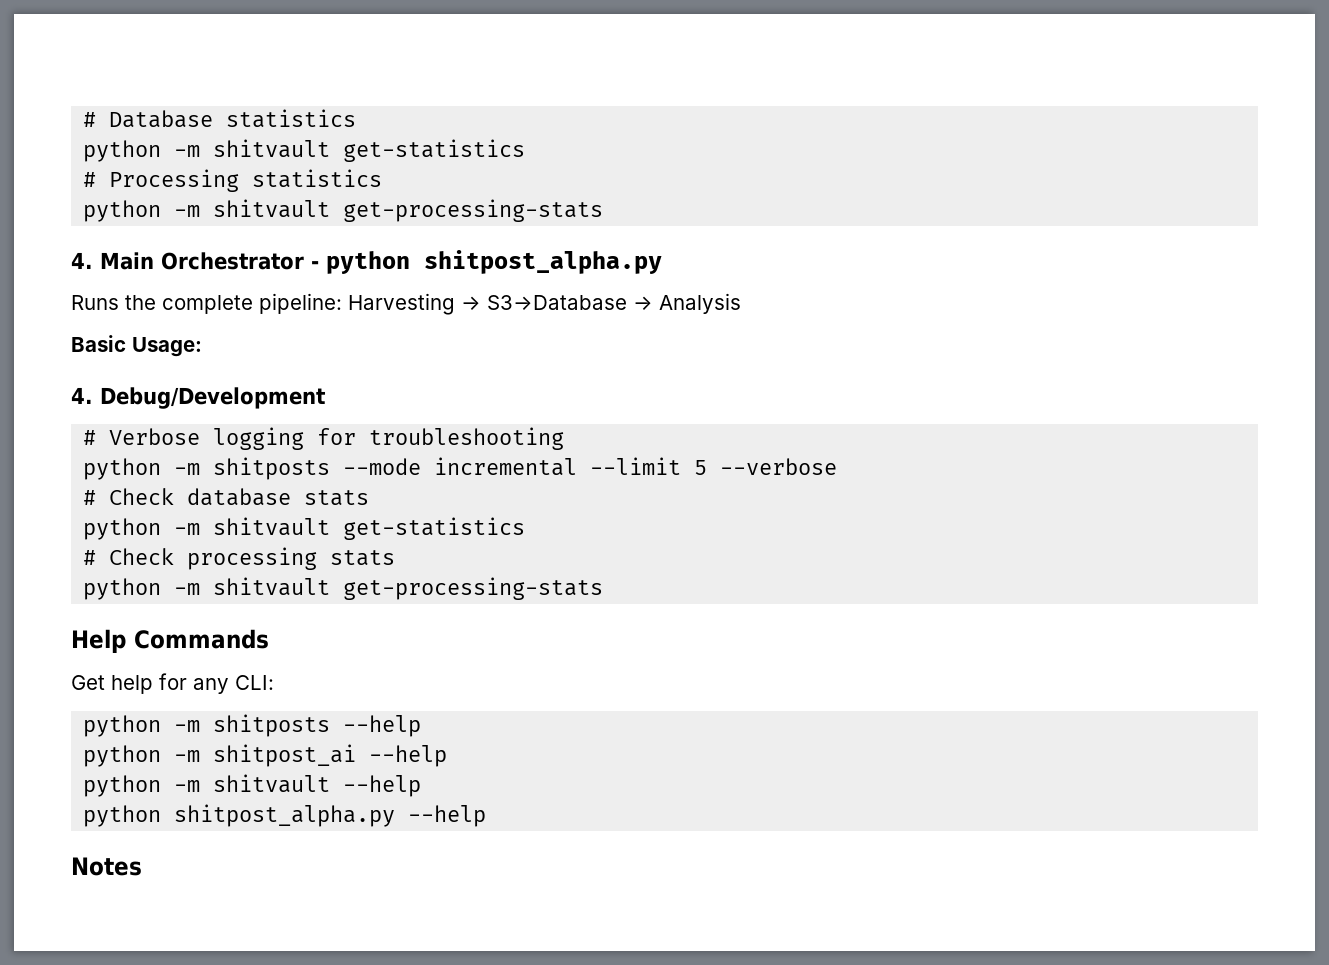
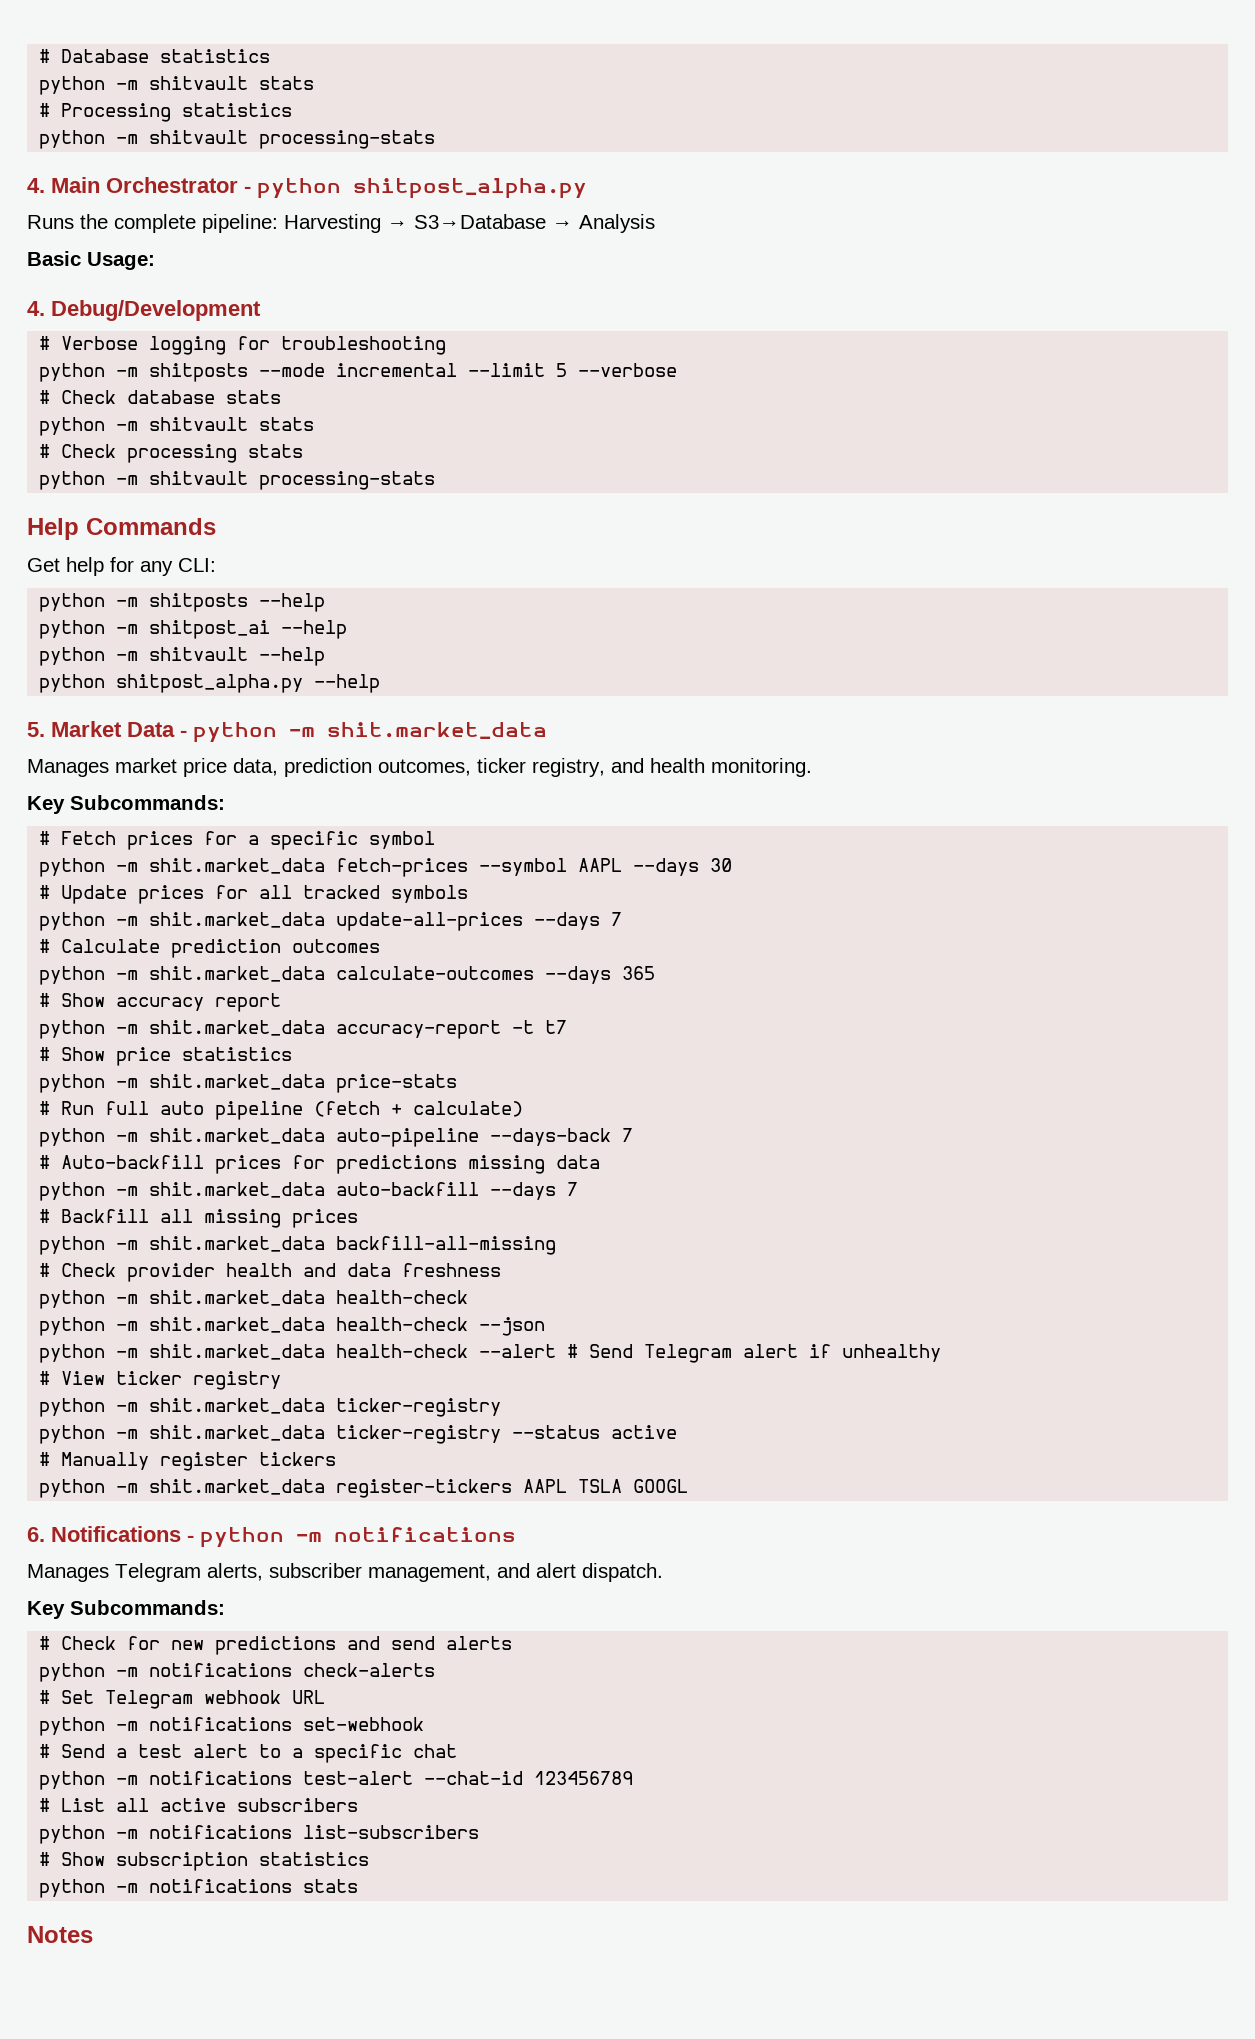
  # Database statistics
- python -m shitvault get-statistics
+ python -m shitvault stats
  # Processing statistics
- python -m shitvault get-processing-stats
+ python -m shitvault processing-stats
  # Check database stats
- python -m shitvault get-statistics
+ python -m shitvault stats
  # Check processing stats
- python -m shitvault get-processing-stats
+ python -m shitvault processing-stats
+ 5. Market Data - python -m shit.market_data
+ Manages market price data, prediction outcomes, ticker registry, and health monitoring.
+ Key Subcommands:
+ # Fetch prices for a specific symbol
+ python -m shit.market_data fetch-prices --symbol AAPL --days 30
+ # Update prices for all tracked symbols
+ python -m shit.market_data update-all-prices --days 7
+ # Calculate prediction outcomes
+ python -m shit.market_data calculate-outcomes --days 365
+ # Show accuracy report
+ python -m shit.market_data accuracy-report -t t7
+ # Show price statistics
+ python -m shit.market_data price-stats
+ # Run full auto pipeline (fetch + calculate)
+ python -m shit.market_data auto-pipeline --days-back 7
+ # Auto-backfill prices for predictions missing data
+ python -m shit.market_data auto-backfill --days 7
+ # Backfill all missing prices
+ python -m shit.market_data backfill-all-missing
+ # Check provider health and data freshness
+ python -m shit.market_data health-check
+ python -m shit.market_data health-check --json
+ python -m shit.market_data health-check --alert # Send Telegram alert if unhealthy
+ # View ticker registry
+ python -m shit.market_data ticker-registry
+ python -m shit.market_data ticker-registry --status active
+ # Manually register tickers
+ python -m shit.market_data register-tickers AAPL TSLA GOOGL
+ 6. Notifications - python -m notifications
+ Manages Telegram alerts, subscriber management, and alert dispatch.
+ Key Subcommands:
+ # Check for new predictions and send alerts
+ python -m notifications check-alerts
+ # Set Telegram webhook URL
+ python -m notifications set-webhook
+ # Send a test alert to a specific chat
+ python -m notifications test-alert --chat-id 123456789
+ # List all active subscribers
+ python -m notifications list-subscribers
+ # Show subscription statistics
+ python -m notifications stats

